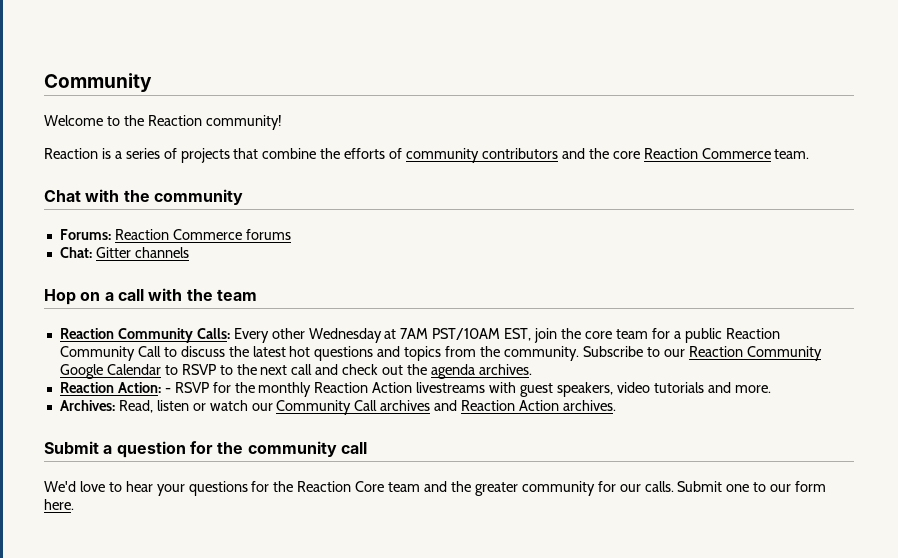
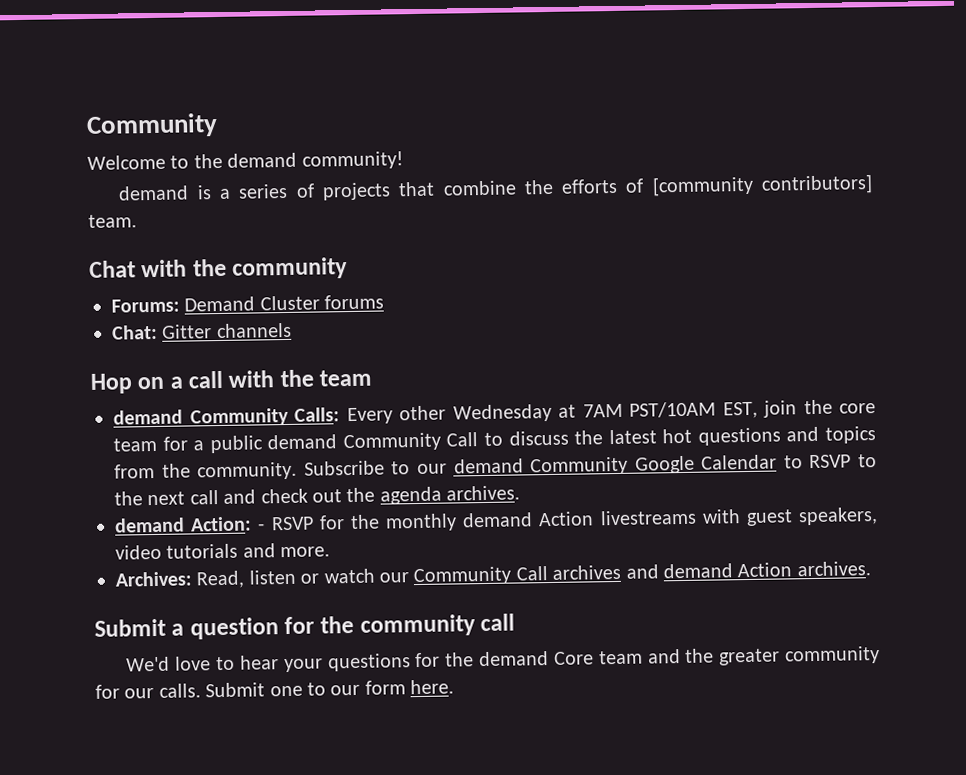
- Welcome to the Reaction community!
+ Welcome to the demand community!
- Reaction is a series of projects that combine the efforts of community contributors and the core Reaction Commerce team.
+ demand is a series of projects that combine the efforts of [community contributors] team.
- Forums: Reaction Commerce forums
+ Forums: Demand Cluster forums
- Reaction Community Calls: Every other Wednesday at 7AM PST/10AM EST, join the core team for a public Reaction Community Call to discuss the latest hot questions and topics from the community.
+ demand Community Calls: Every other Wednesday at 7AM PST/10AM EST, join the core team for a public demand Community Call to discuss the latest hot questions and topics from the community.
- Subscribe to our Reaction Community Google Calendar to RSVP to the next call and check out the agenda archives.
+ Subscribe to our demand Community Google Calendar to RSVP to the next call and check out the agenda archives.
- Reaction Action: - RSVP for the monthly Reaction Action livestreams with guest speakers, video tutorials and more.
+ demand Action: - RSVP for the monthly demand Action livestreams with guest speakers, video tutorials and more.
- Archives: Read, listen or watch our Community Call archives and Reaction Action archives.
+ Archives: Read, listen or watch our Community Call archives and demand Action archives.
- We'd love to hear your questions for the Reaction Core team and the greater community for our calls.
+ We'd love to hear your questions for the demand Core team and the greater community for our calls.

